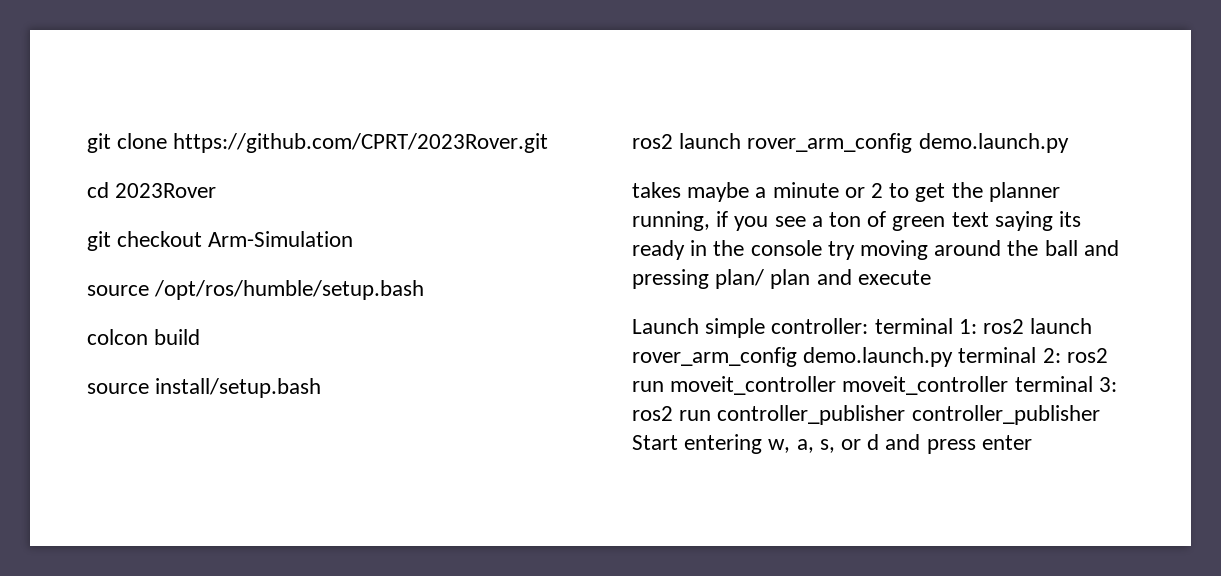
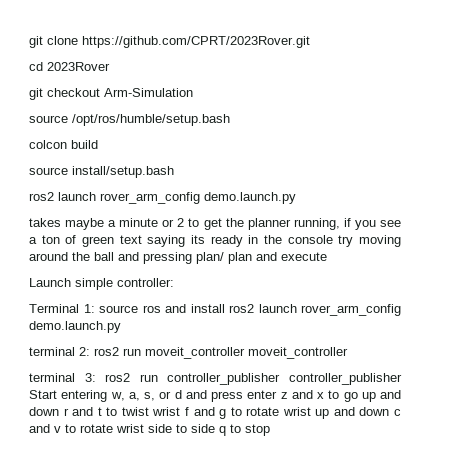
- Launch simple controller: terminal 1: ros2 launch rover_arm_config demo.launch.py terminal 2: ros2 run moveit_controller moveit_controller terminal 3: ros2 run controller_publisher controller_publisher Start entering w, a, s, or d and press enter
+ Launch simple controller:
+ Terminal 1: source ros and install ros2 launch rover_arm_config demo.launch.py
+ terminal 2: ros2 run moveit_controller moveit_controller
+ terminal 3: ros2 run controller_publisher controller_publisher Start entering w, a, s, or d and press enter z and x to go up and down r and t to twist wrist f and g to rotate wrist up and down c and v to rotate wrist side to side q to stop

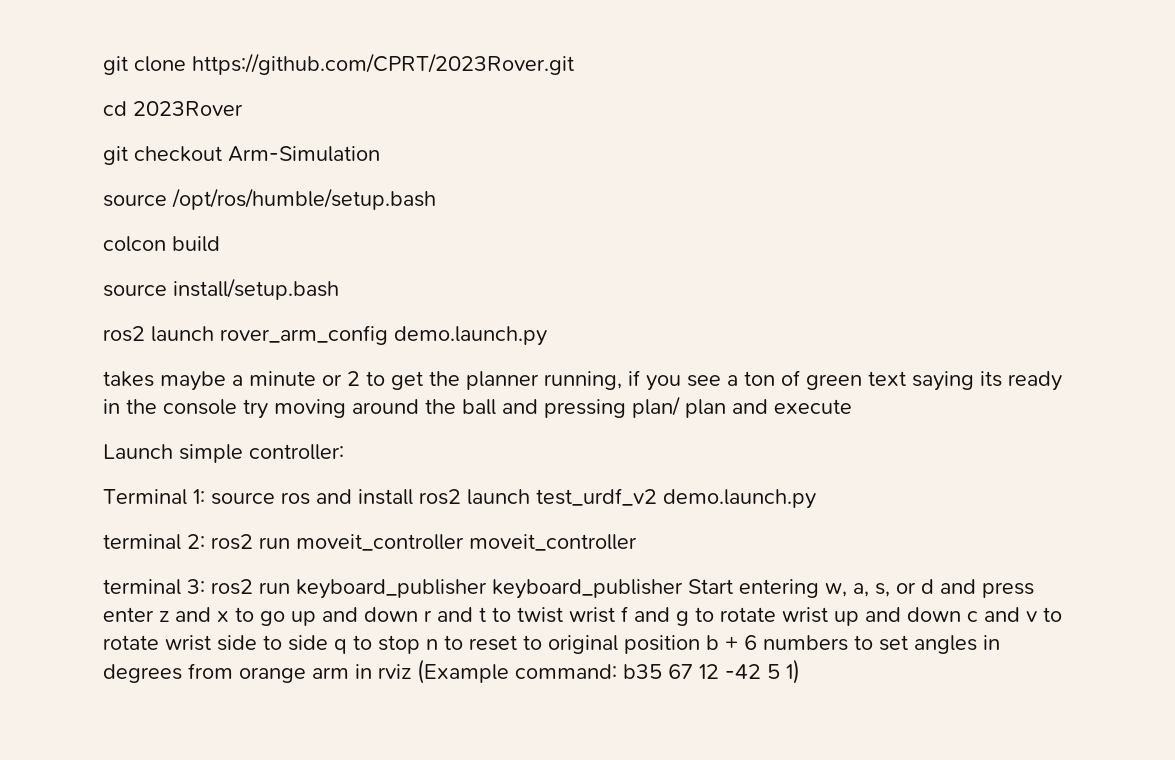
- Terminal 1: source ros and install ros2 launch rover_arm_config demo.launch.py
+ Terminal 1: source ros and install ros2 launch test_urdf_v2 demo.launch.py
- terminal 3: ros2 run controller_publisher controller_publisher Start entering w, a, s, or d and press enter z and x to go up and down r and t to twist wrist f and g to rotate wrist up and down c and v to rotate wrist side to side q to stop
+ terminal 3: ros2 run keyboard_publisher keyboard_publisher Start entering w, a, s, or d and press enter z and x to go up and down r and t to twist wrist f and g to rotate wrist up and down c and v to rotate wrist side to side q to stop n to reset to original position b + 6 numbers to set angles in degrees from orange arm in rviz (Example command: b35 67 12 -42 5 1)

